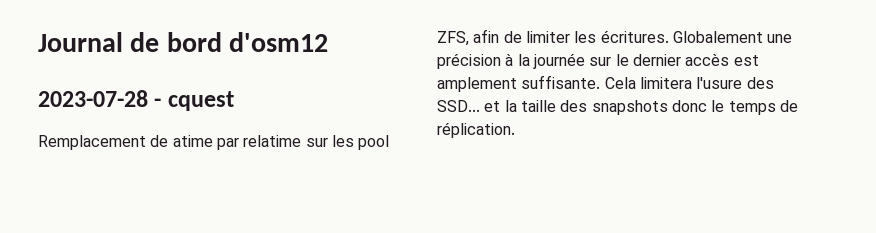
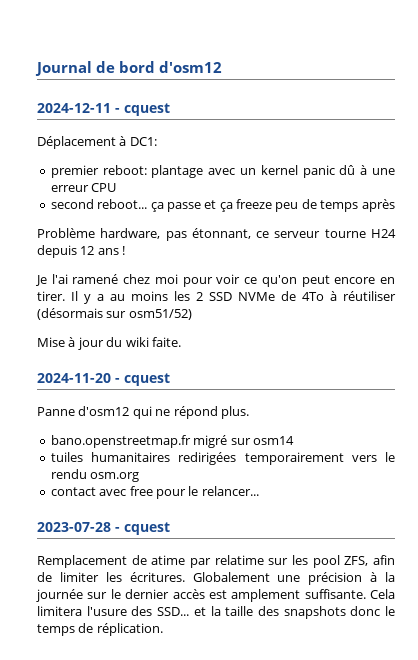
+ 2024-12-11 - cquest
+ Déplacement à DC1:
+ premier reboot: plantage avec un kernel panic dû à une erreur CPU
+ second reboot... ça passe et ça freeze peu de temps après
+ Problème hardware, pas étonnant, ce serveur tourne H24 depuis 12 ans !
+ Je l'ai ramené chez moi pour voir ce qu'on peut encore en tirer. Il y a au moins les 2 SSD NVMe de 4To à réutiliser (désormais sur osm51/52)
+ Mise à jour du wiki faite.
+ 2024-11-20 - cquest
+ Panne d'osm12 qui ne répond plus.
+ bano.openstreetmap.fr migré sur osm14
+ tuiles humanitaires redirigées temporairement vers le rendu osm.org
+ contact avec free pour le relancer...

